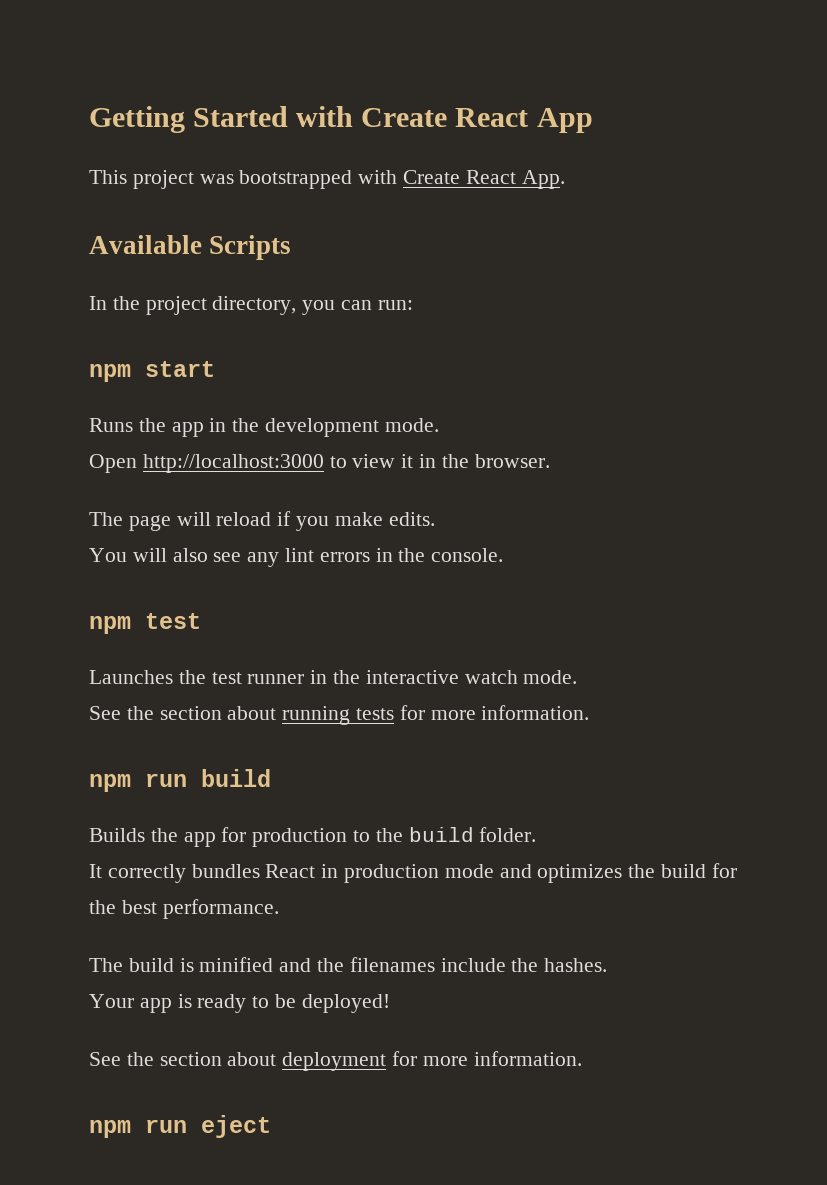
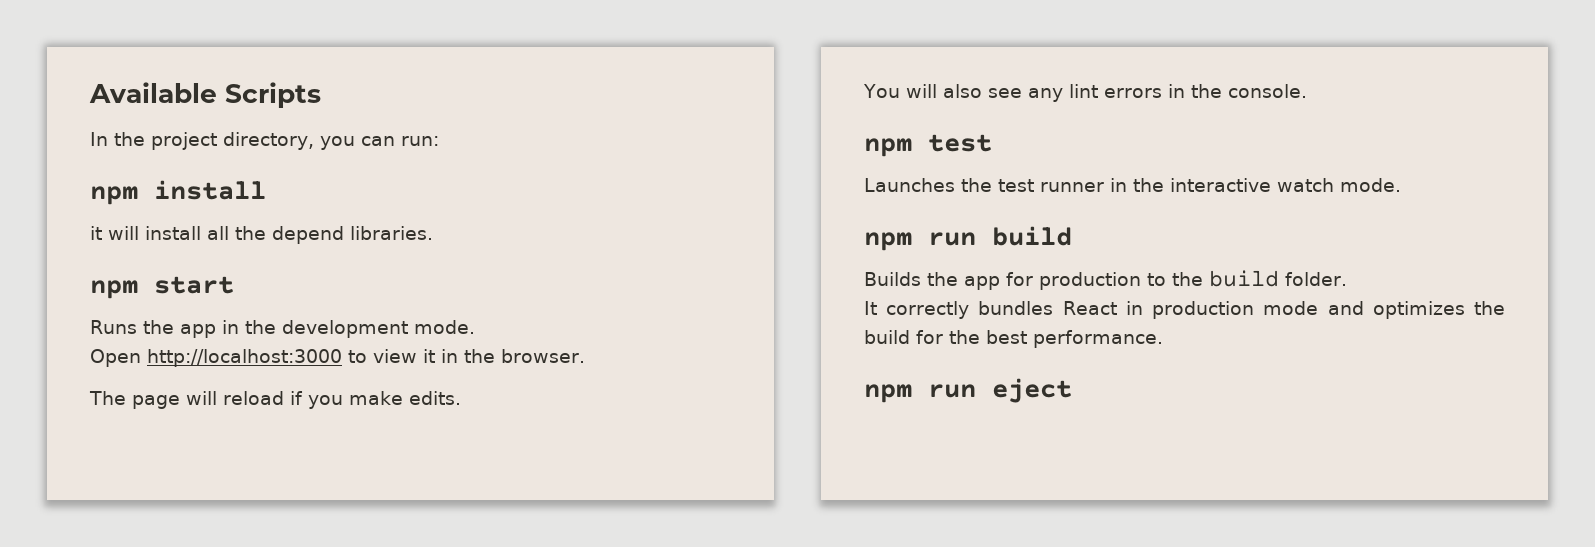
- Getting Started with Create React App
- This project was bootstrapped with Create React App.
+ npm install
+ it will install all the depend libraries.
- See the section about running tests for more information.
- The build is minified and the filenames include the hashes.
- Your app is ready to be deployed!
- See the section about deployment for more information.

